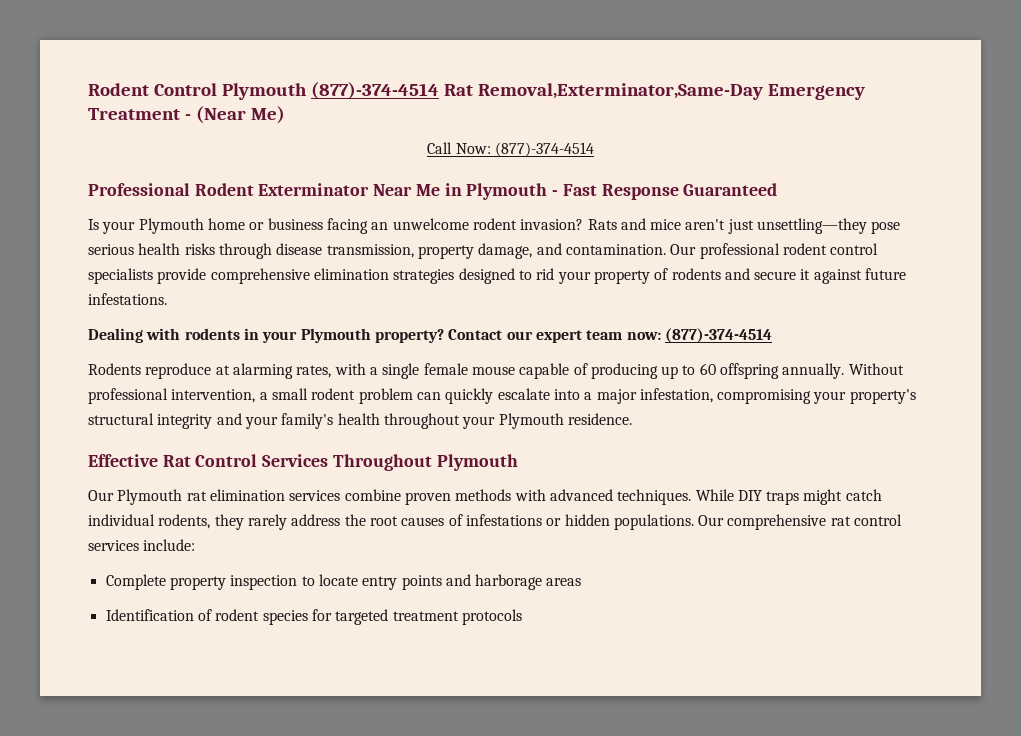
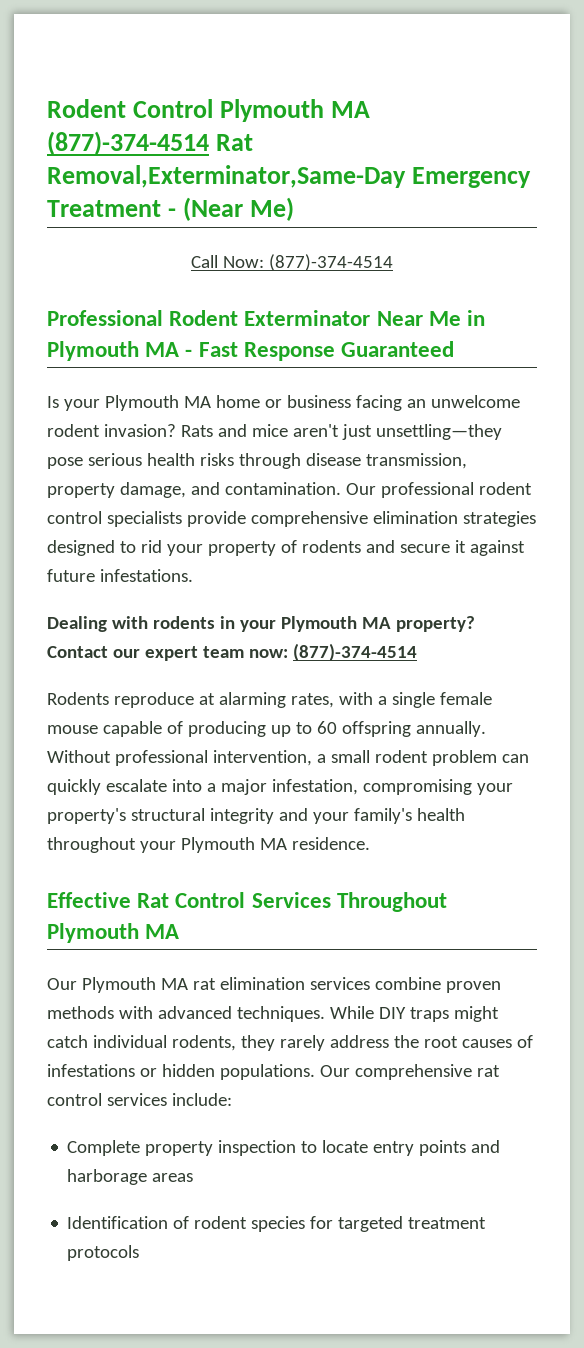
- Rodent Control Plymouth (877)-374-4514 Rat Removal,Exterminator,Same-Day Emergency Treatment - (Near Me)
+ Rodent Control Plymouth MA (877)-374-4514 Rat Removal,Exterminator,Same-Day Emergency Treatment - (Near Me)
- Professional Rodent Exterminator Near Me in Plymouth - Fast Response Guaranteed
+ Professional Rodent Exterminator Near Me in Plymouth MA - Fast Response Guaranteed
- Is your Plymouth home or business facing an unwelcome rodent invasion?
+ Is your Plymouth MA home or business facing an unwelcome rodent invasion?
- Dealing with rodents in your Plymouth property?
+ Dealing with rodents in your Plymouth MA property?
- Without professional intervention, a small rodent problem can quickly escalate into a major infestation, compromising your property's structural integrity and your family's health throughout your Plymouth residence.
+ Without professional intervention, a small rodent problem can quickly escalate into a major infestation, compromising your property's structural integrity and your family's health throughout your Plymouth MA residence.
- Effective Rat Control Services Throughout Plymouth
+ Effective Rat Control Services Throughout Plymouth MA
- Our Plymouth rat elimination services combine proven methods with advanced techniques.
+ Our Plymouth MA rat elimination services combine proven methods with advanced techniques.

